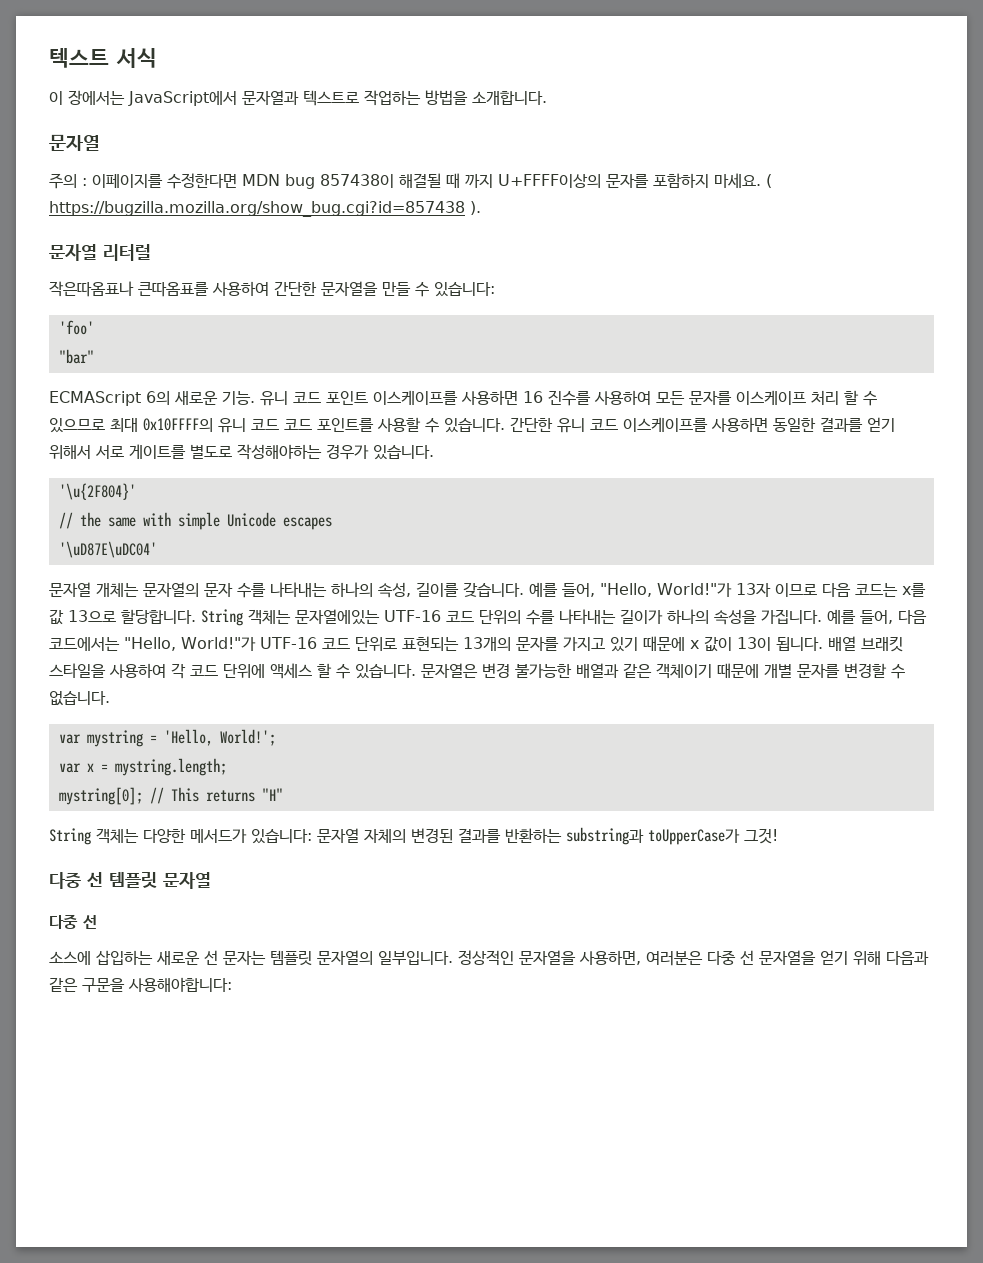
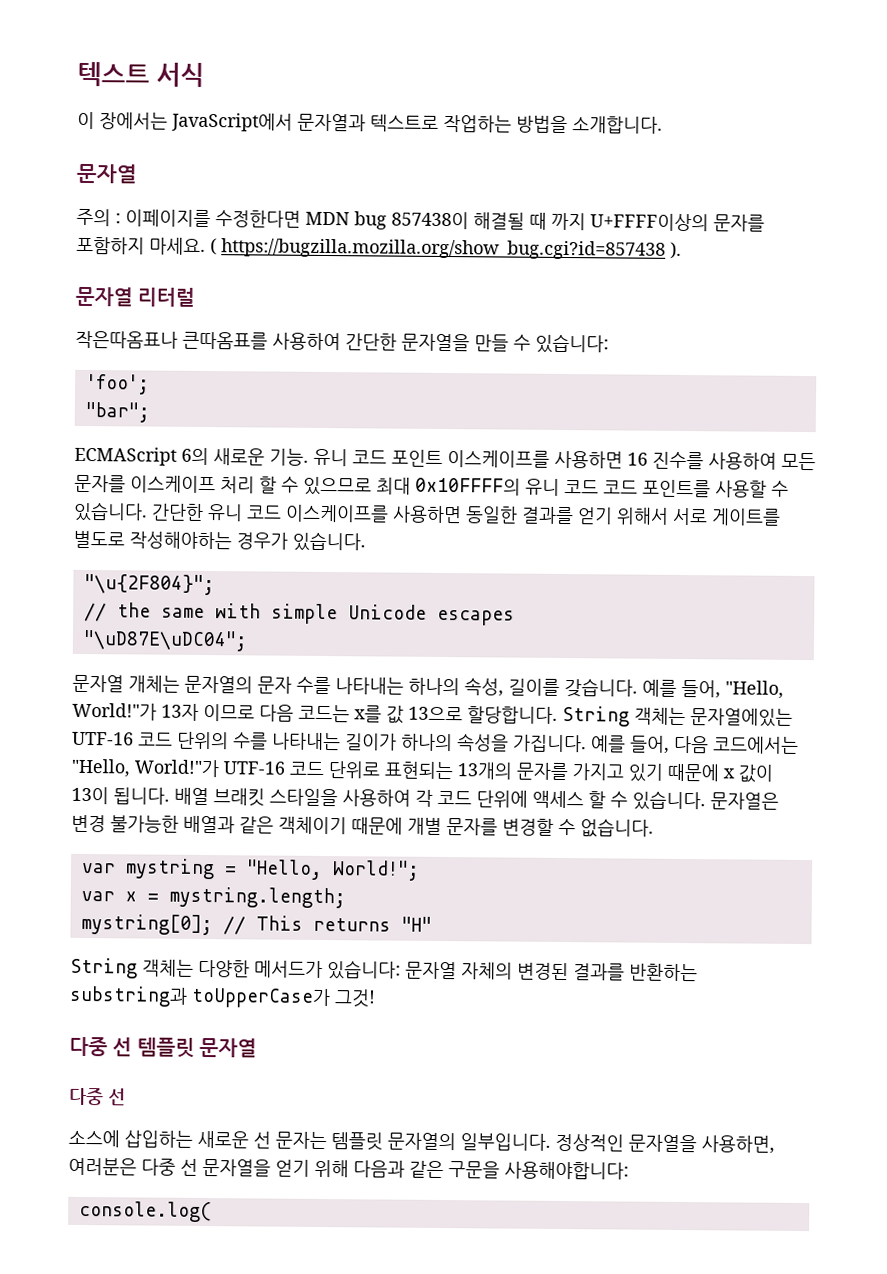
- 'foo'
- "bar"
+ 'foo';
+ "bar";
- '\u{2F804}'
+ "\u{2F804}";
- '\uD87E\uDC04'
+ "\uD87E\uDC04";
- var mystring = 'Hello, World!';
+ var mystring = "Hello, World!";
+ console.log(

